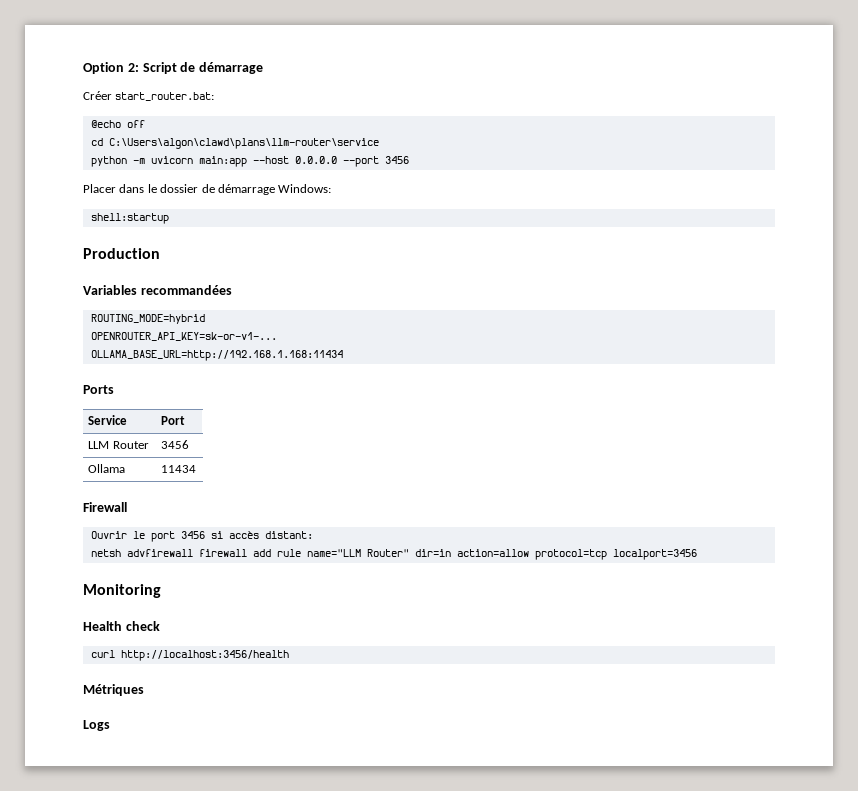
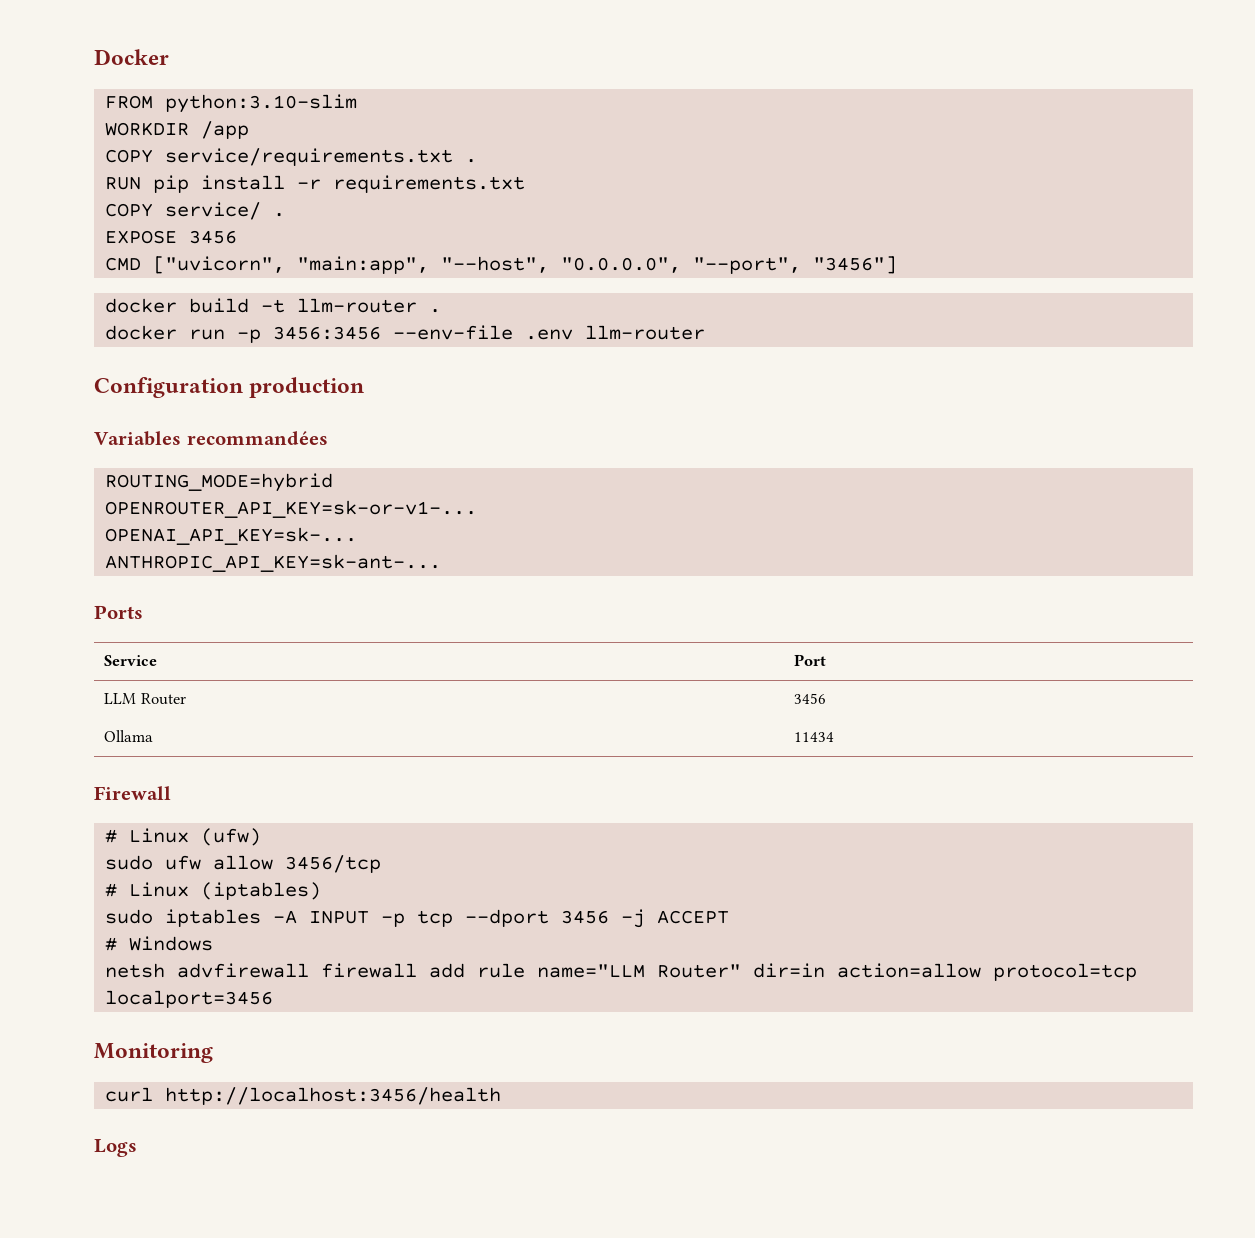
- Option 2: Script de démarrage
- Créer start_router.bat:
- @echo off
- cd C:\Users\algon\clawd\plans\llm-router\service
- python -m uvicorn main:app --host 0.0.0.0 --port 3456
- Placer dans le dossier de démarrage Windows:
- shell:startup
- Production
+ Docker
+ FROM python:3.10-slim
+ WORKDIR /app
+ COPY service/requirements.txt .
+ RUN pip install -r requirements.txt
+ COPY service/ .
+ EXPOSE 3456
+ CMD ["uvicorn", "main:app", "--host", "0.0.0.0", "--port", "3456"]
+ docker build -t llm-router .
+ docker run -p 3456:3456 --env-file .env llm-router
+ Configuration production
- OLLAMA_BASE_URL=http://192.168.1.168:11434
+ OPENAI_API_KEY=sk-...
+ ANTHROPIC_API_KEY=sk-ant-...
- Ouvrir le port 3456 si accès distant:
+ # Linux (ufw)
+ sudo ufw allow 3456/tcp
+ # Linux (iptables)
+ sudo iptables -A INPUT -p tcp --dport 3456 -j ACCEPT
+ # Windows
- Health check
- Métriques

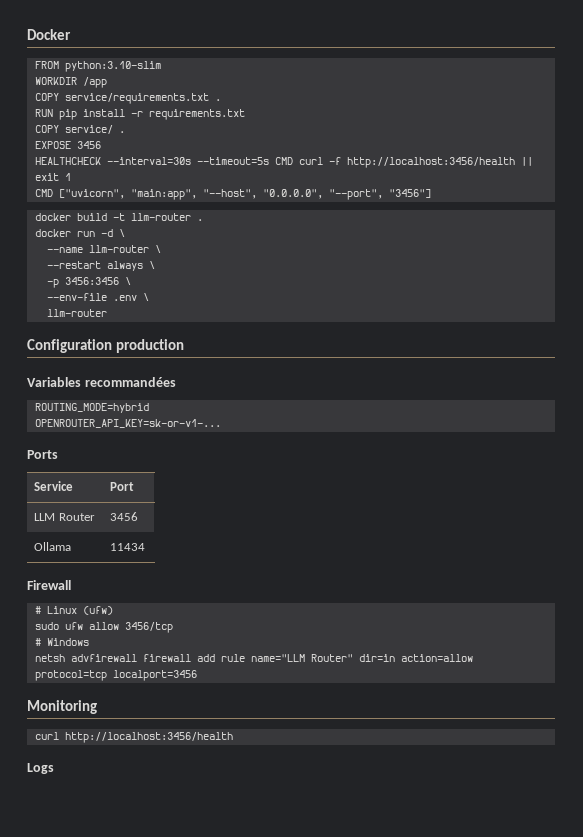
+ HEALTHCHECK --interval=30s --timeout=5s CMD curl -f http://localhost:3456/health || exit 1
- docker run -p 3456:3456 --env-file .env llm-router
+ docker run -d \
+ --name llm-router \
+ --restart always \
+ -p 3456:3456 \
+ --env-file .env \
+ llm-router
- OPENAI_API_KEY=sk-...
- ANTHROPIC_API_KEY=sk-ant-...
- # Linux (iptables)
- sudo iptables -A INPUT -p tcp --dport 3456 -j ACCEPT

